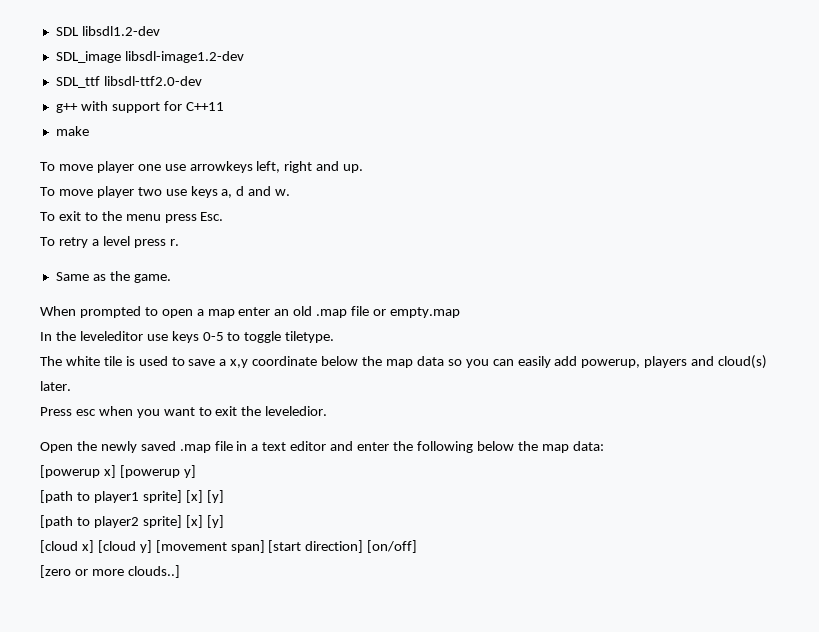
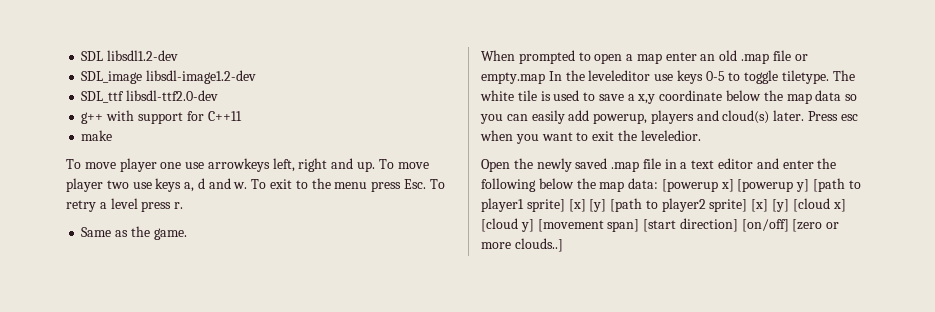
- To move player one use arrowkeys left, right and up.
- To move player two use keys a, d and w.
- To exit to the menu press Esc.
- To retry a level press r.
+ To move player one use arrowkeys left, right and up. To move player two use keys a, d and w. To exit to the menu press Esc. To retry a level press r.
- When prompted to open a map enter an old .map file or empty.map
- In the leveleditor use keys 0-5 to toggle tiletype.
- The white tile is used to save a x,y coordinate below the map data so you can easily add powerup, players and cloud(s) later.
- Press esc when you want to exit the leveledior.
+ When prompted to open a map enter an old .map file or empty.map In the leveleditor use keys 0-5 to toggle tiletype. The white tile is used to save a x,y coordinate below the map data so you can easily add powerup, players and cloud(s) later. Press esc when you want to exit the leveledior.
- Open the newly saved .map file in a text editor and enter the following below the map data:
- [powerup x] [powerup y]
- [path to player1 sprite] [x] [y]
- [path to player2 sprite] [x] [y]
- [cloud x] [cloud y] [movement span] [start direction] [on/off]
- [zero or more clouds..]
+ Open the newly saved .map file in a text editor and enter the following below the map data: [powerup x] [powerup y] [path to player1 sprite] [x] [y] [path to player2 sprite] [x] [y] [cloud x] [cloud y] [movement span] [start direction] [on/off] [zero or more clouds..]

